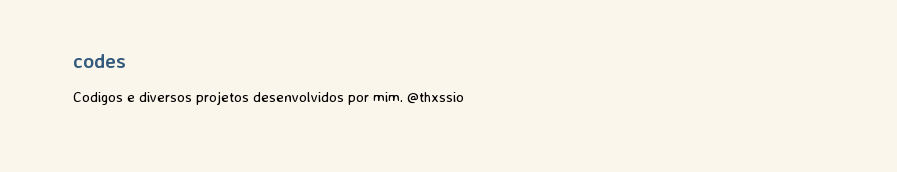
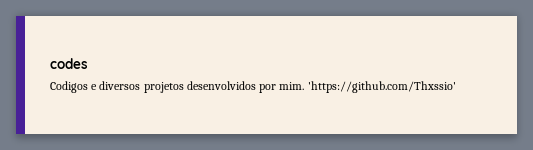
- @thxssio
+ 'https://github.com/Thxssio'

